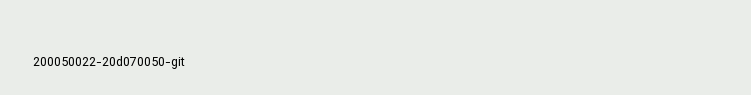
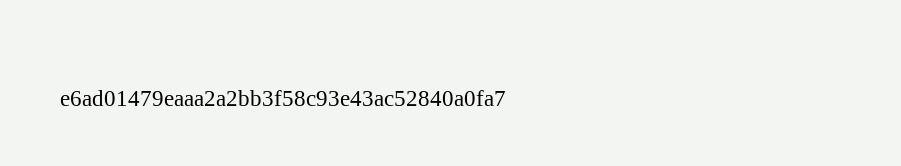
- 200050022-20d070050-git
+ e6ad01479eaaa2a2bb3f58c93e43ac52840a0fa7

